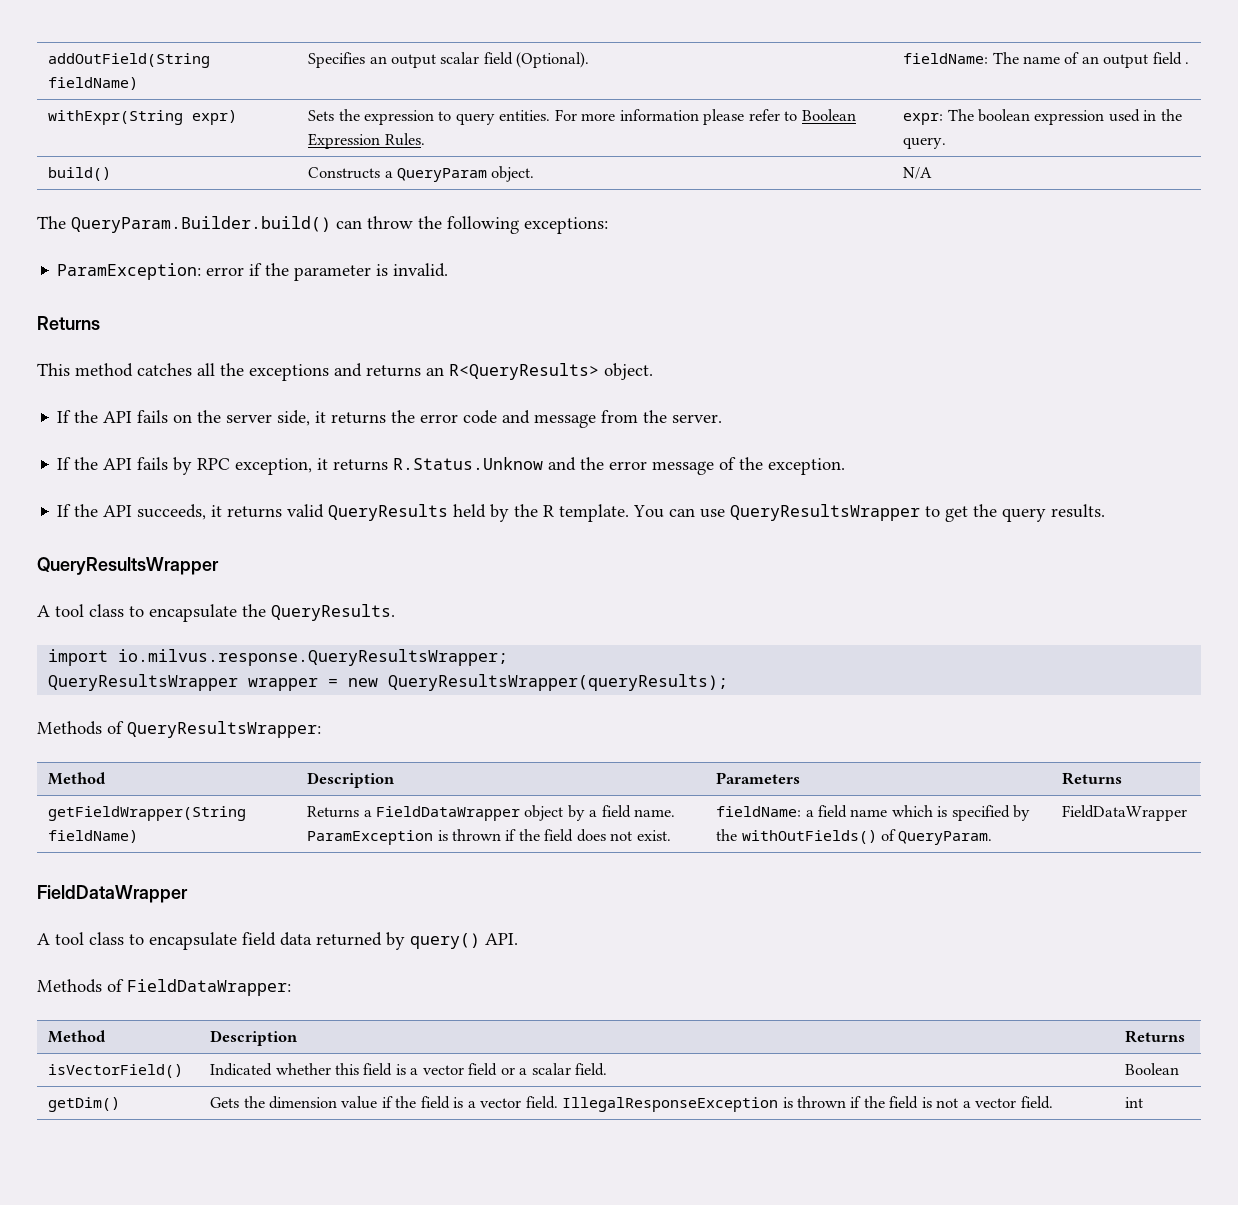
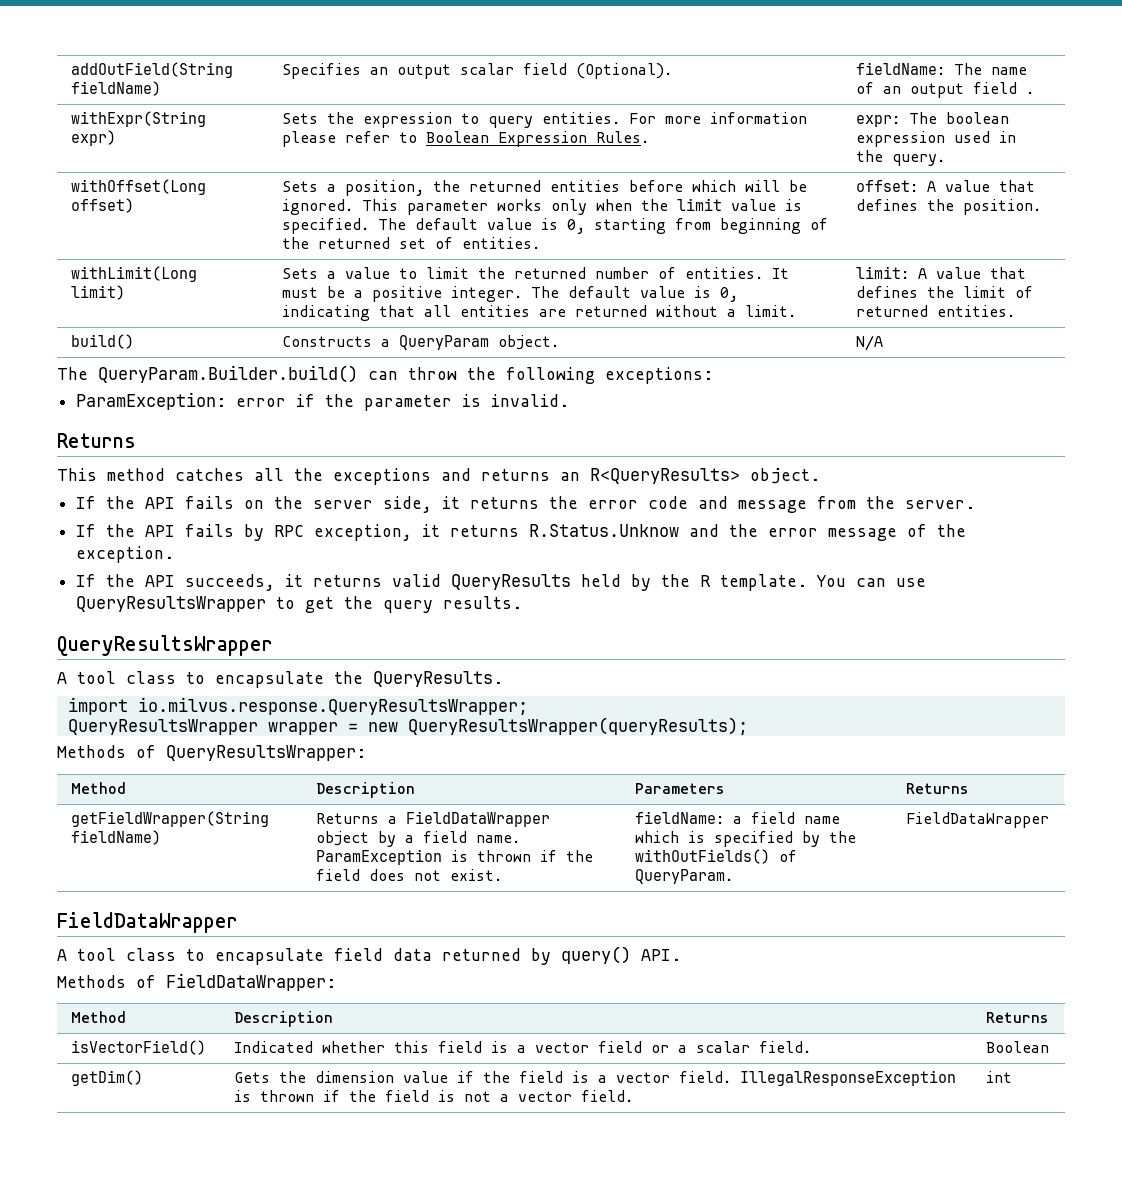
+ withOffset(Long offset) | Sets a position, the returned entities before which will be ignored. This parameter works only when the limit value is specified. The default value is 0, starting from beginning of the returned set of entities. | offset: A value that defines the position.
+ withLimit(Long limit) | Sets a value to limit the returned number of entities. It must be a positive integer. The default value is 0, indicating that all entities are returned without a limit. | limit: A value that defines the limit of returned entities.

